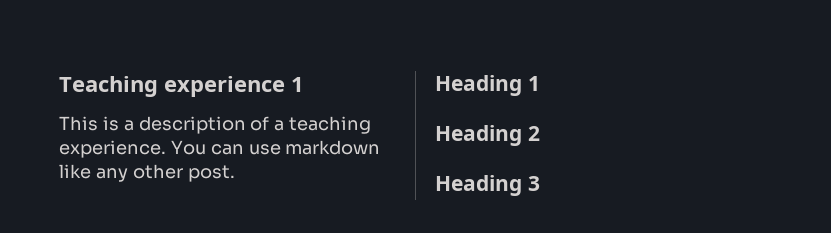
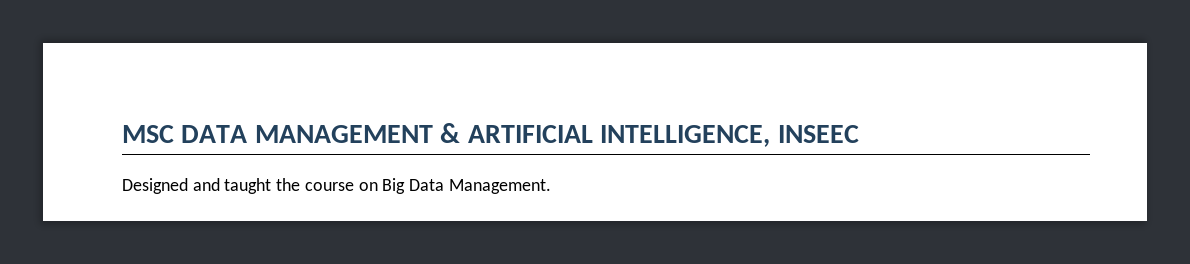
- Teaching experience 1
- This is a description of a teaching experience. You can use markdown like any other post.
- Heading 1
- Heading 2
- Heading 3
+ MSC DATA MANAGEMENT & ARTIFICIAL INTELLIGENCE, INSEEC
+ Designed and taught the course on Big Data Management.

